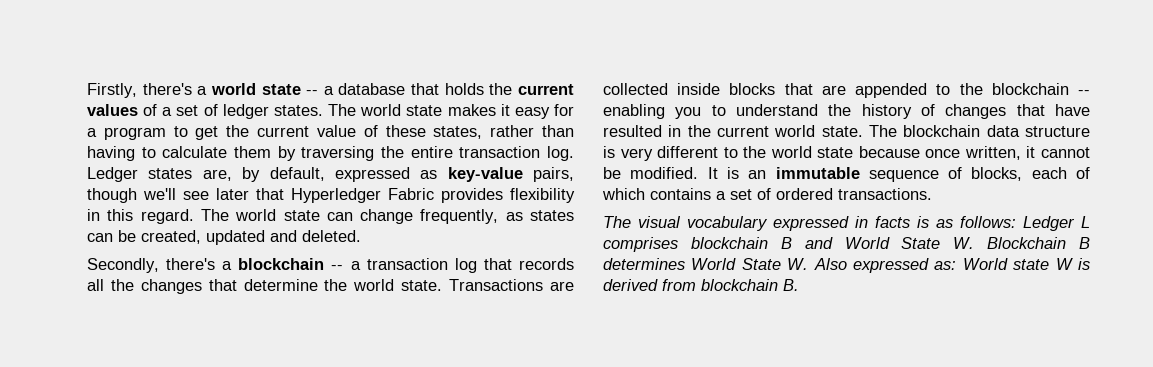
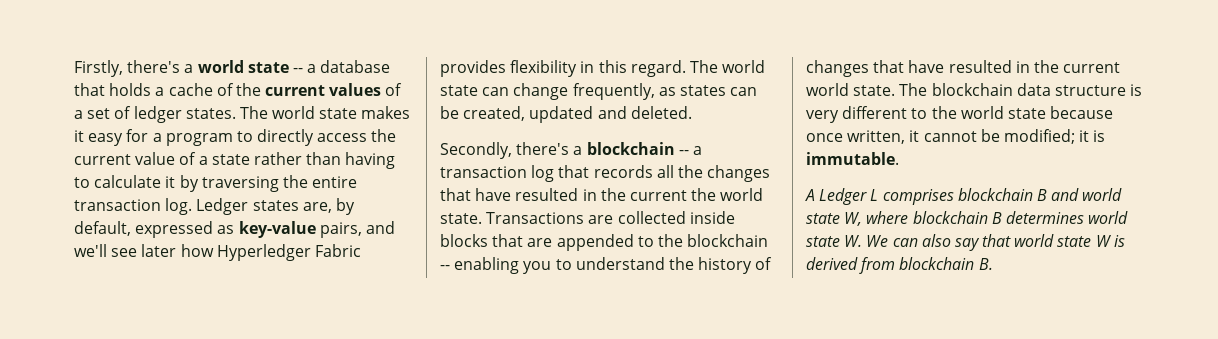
- Firstly, there's a world state -- a database that holds the current values of a set of ledger states.
+ Firstly, there's a world state -- a database that holds a cache of the current values of a set of ledger states.
- The world state makes it easy for a program to get the current value of these states, rather than having to calculate them by traversing the entire transaction log.
+ The world state makes it easy for a program to directly access the current value of a state rather than having to calculate it by traversing the entire transaction log.
- Ledger states are, by default, expressed as key-value pairs, though we'll see later that Hyperledger Fabric provides flexibility in this regard.
+ Ledger states are, by default, expressed as key-value pairs, and we'll see later how Hyperledger Fabric provides flexibility in this regard.
- Secondly, there's a blockchain -- a transaction log that records all the changes that determine the world state.
+ Secondly, there's a blockchain -- a transaction log that records all the changes that have resulted in the current the world state.
- The blockchain data structure is very different to the world state because once written, it cannot be modified. It is an immutable sequence of blocks, each of which contains a set of ordered transactions.
- The visual vocabulary expressed in facts is as follows: Ledger L comprises blockchain B and World State W. Blockchain B determines World State W. Also expressed as: World state W is derived from blockchain B.
+ The blockchain data structure is very different to the world state because once written, it cannot be modified; it is immutable.
+ A Ledger L comprises blockchain B and world state W, where blockchain B determines world state W. We can also say that world state W is derived from blockchain B.

